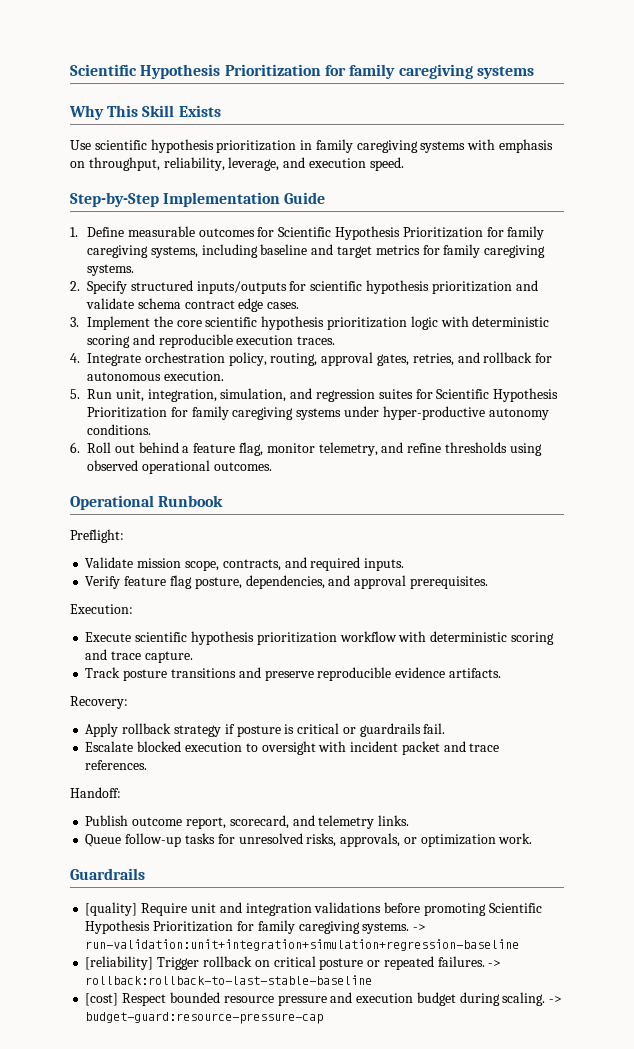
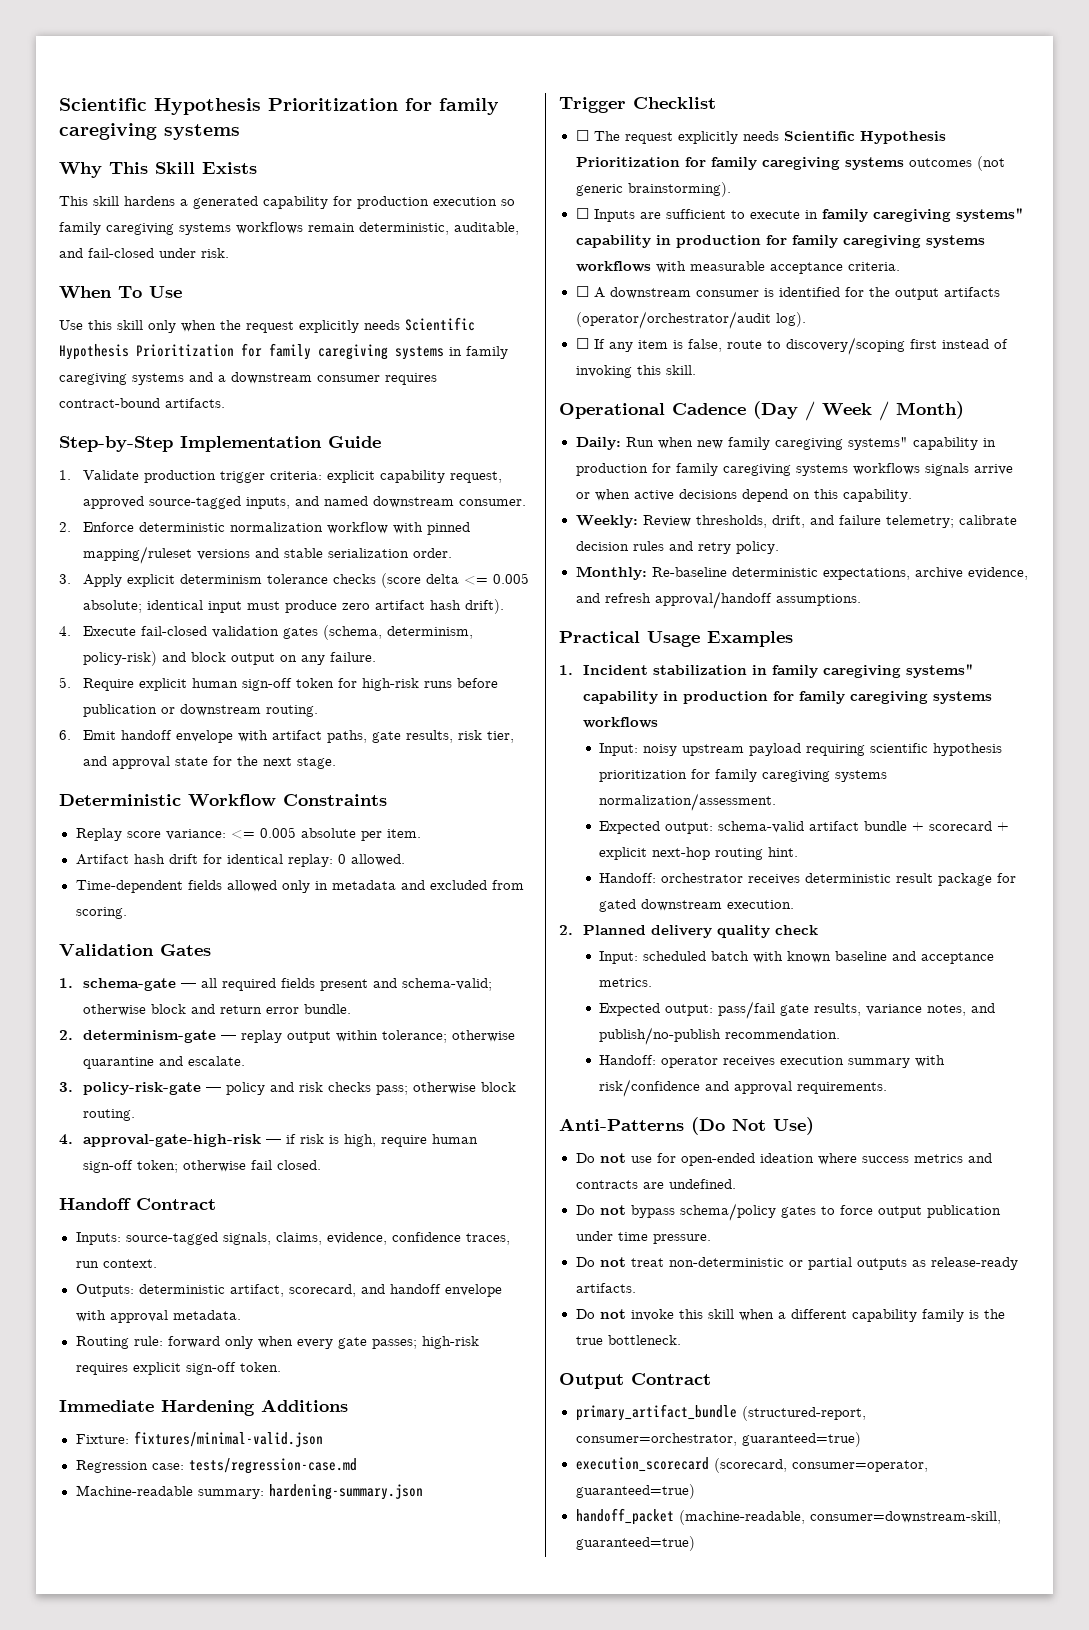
- Use scientific hypothesis prioritization in family caregiving systems with emphasis on throughput, reliability, leverage, and execution speed.
+ This skill hardens a generated capability for production execution so family caregiving systems workflows remain deterministic, auditable, and fail-closed under risk.
+ When To Use
+ Use this skill only when the request explicitly needs Scientific Hypothesis Prioritization for family caregiving systems in family caregiving systems and a downstream consumer requires contract-bound artifacts.
  Step-by-Step Implementation Guide
- 1. Define measurable outcomes for Scientific Hypothesis Prioritization for family caregiving systems, including baseline and target metrics for family caregiving systems.
- 2. Specify structured inputs/outputs for scientific hypothesis prioritization and validate schema contract edge cases.
- 3. Implement the core scientific hypothesis prioritization logic with deterministic scoring and reproducible execution traces.
- 4. Integrate orchestration policy, routing, approval gates, retries, and rollback for autonomous execution.
- 5. Run unit, integration, simulation, and regression suites for Scientific Hypothesis Prioritization for family caregiving systems under hyper-productive autonomy conditions.
- 6. Roll out behind a feature flag, monitor telemetry, and refine thresholds using observed operational outcomes.
- Operational Runbook
- Preflight:
- Validate mission scope, contracts, and required inputs.
- Verify feature flag posture, dependencies, and approval prerequisites.
- Execution:
- Execute scientific hypothesis prioritization workflow with deterministic scoring and trace capture.
- Track posture transitions and preserve reproducible evidence artifacts.
- Recovery:
- Apply rollback strategy if posture is critical or guardrails fail.
- Escalate blocked execution to oversight with incident packet and trace references.
- Handoff:
- Publish outcome report, scorecard, and telemetry links.
- Queue follow-up tasks for unresolved risks, approvals, or optimization work.
- Guardrails
- [quality] Require unit and integration validations before promoting Scientific Hypothesis Prioritization for family caregiving systems. -> run-validation:unit+integration+simulation+regression-baseline
- [reliability] Trigger rollback on critical posture or repeated failures. -> rollback:rollback-to-last-stable-baseline
- [cost] Respect bounded resource pressure and execution budget during scaling. -> budget-guard:resource-pressure-cap
+ 1. Validate production trigger criteria: explicit capability request, approved source-tagged inputs, and named downstream consumer.
+ 2. Enforce deterministic normalization workflow with pinned mapping/ruleset versions and stable serialization order.
+ 3. Apply explicit determinism tolerance checks (score delta <= 0.005 absolute; identical input must produce zero artifact hash drift).
+ 4. Execute fail-closed validation gates (schema, determinism, policy-risk) and block output on any failure.
+ 5. Require explicit human sign-off token for high-risk runs before publication or downstream routing.
+ 6. Emit handoff envelope with artifact paths, gate results, risk tier, and approval state for the next stage.
+ Deterministic Workflow Constraints
+ Replay score variance: <= 0.005 absolute per item.
+ Artifact hash drift for identical replay: 0 allowed.
+ Time-dependent fields allowed only in metadata and excluded from scoring.
+ Validation Gates
+ 1. schema-gate — all required fields present and schema-valid; otherwise block and return error bundle.
+ 2. determinism-gate — replay output within tolerance; otherwise quarantine and escalate.
+ 3. policy-risk-gate — policy and risk checks pass; otherwise block routing.
+ 4. approval-gate-high-risk — if risk is high, require human sign-off token; otherwise fail closed.
+ Handoff Contract
+ Inputs: source-tagged signals, claims, evidence, confidence traces, run context.
+ Outputs: deterministic artifact, scorecard, and handoff envelope with approval metadata.
+ Routing rule: forward only when every gate passes; high-risk requires explicit sign-off token.
+ Immediate Hardening Additions
+ Fixture: fixtures/minimal-valid.json
+ Regression case: tests/regression-case.md
+ Machine-readable summary: hardening-summary.json
+ Trigger Checklist
+ ☐ The request explicitly needs Scientific Hypothesis Prioritization for family caregiving systems outcomes (not generic brainstorming).
+ ☐ Inputs are sufficient to execute in family caregiving systems" capability in production for family caregiving systems workflows with measurable acceptance criteria.
+ ☐ A downstream consumer is identified for the output artifacts (operator/orchestrator/audit log).
+ ☐ If any item is false, route to discovery/scoping first instead of invoking this skill.
+ Operational Cadence (Day / Week / Month)
+ Daily: Run when new family caregiving systems" capability in production for family caregiving systems workflows signals arrive or when active decisions depend on this capability.
+ Weekly: Review thresholds, drift, and failure telemetry; calibrate decision rules and retry policy.
+ Monthly: Re-baseline deterministic expectations, archive evidence, and refresh approval/handoff assumptions.
+ Practical Usage Examples
+ 1. Incident stabilization in family caregiving systems" capability in production for family caregiving systems workflows
+ Input: noisy upstream payload requiring scientific hypothesis prioritization for family caregiving systems normalization/assessment.
+ Expected output: schema-valid artifact bundle + scorecard + explicit next-hop routing hint.
+ Handoff: orchestrator receives deterministic result package for gated downstream execution.
+ 2. Planned delivery quality check
+ Input: scheduled batch with known baseline and acceptance metrics.
+ Expected output: pass/fail gate results, variance notes, and publish/no-publish recommendation.
+ Handoff: operator receives execution summary with risk/confidence and approval requirements.
+ Anti-Patterns (Do Not Use)
+ Do not use for open-ended ideation where success metrics and contracts are undefined.
+ Do not bypass schema/policy gates to force output publication under time pressure.
+ Do not treat non-deterministic or partial outputs as release-ready artifacts.
+ Do not invoke this skill when a different capability family is the true bottleneck.
+ Output Contract
+ primary_artifact_bundle (structured-report, consumer=orchestrator, guaranteed=true)
+ execution_scorecard (scorecard, consumer=operator, guaranteed=true)
+ handoff_packet (machine-readable, consumer=downstream-skill, guaranteed=true)

